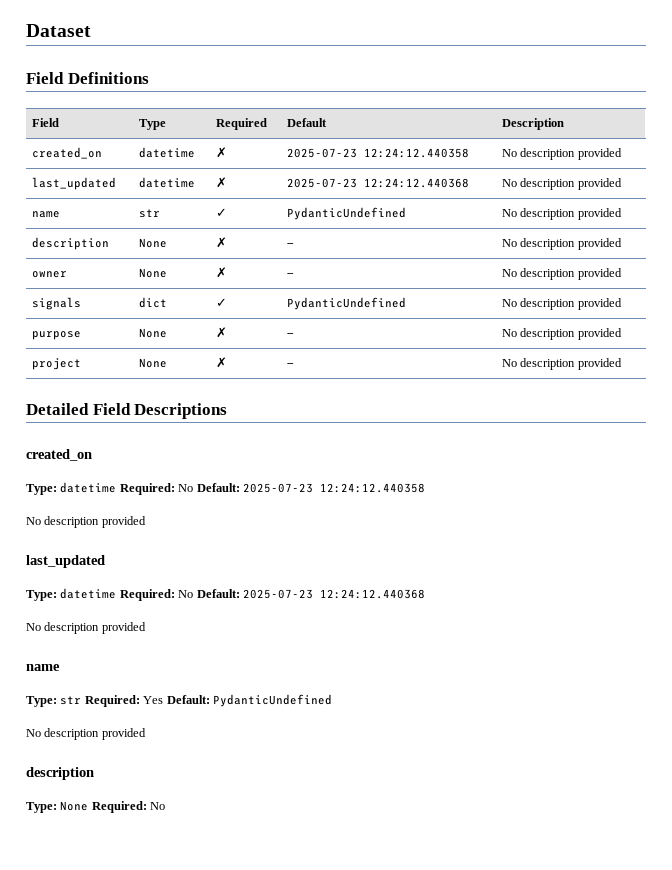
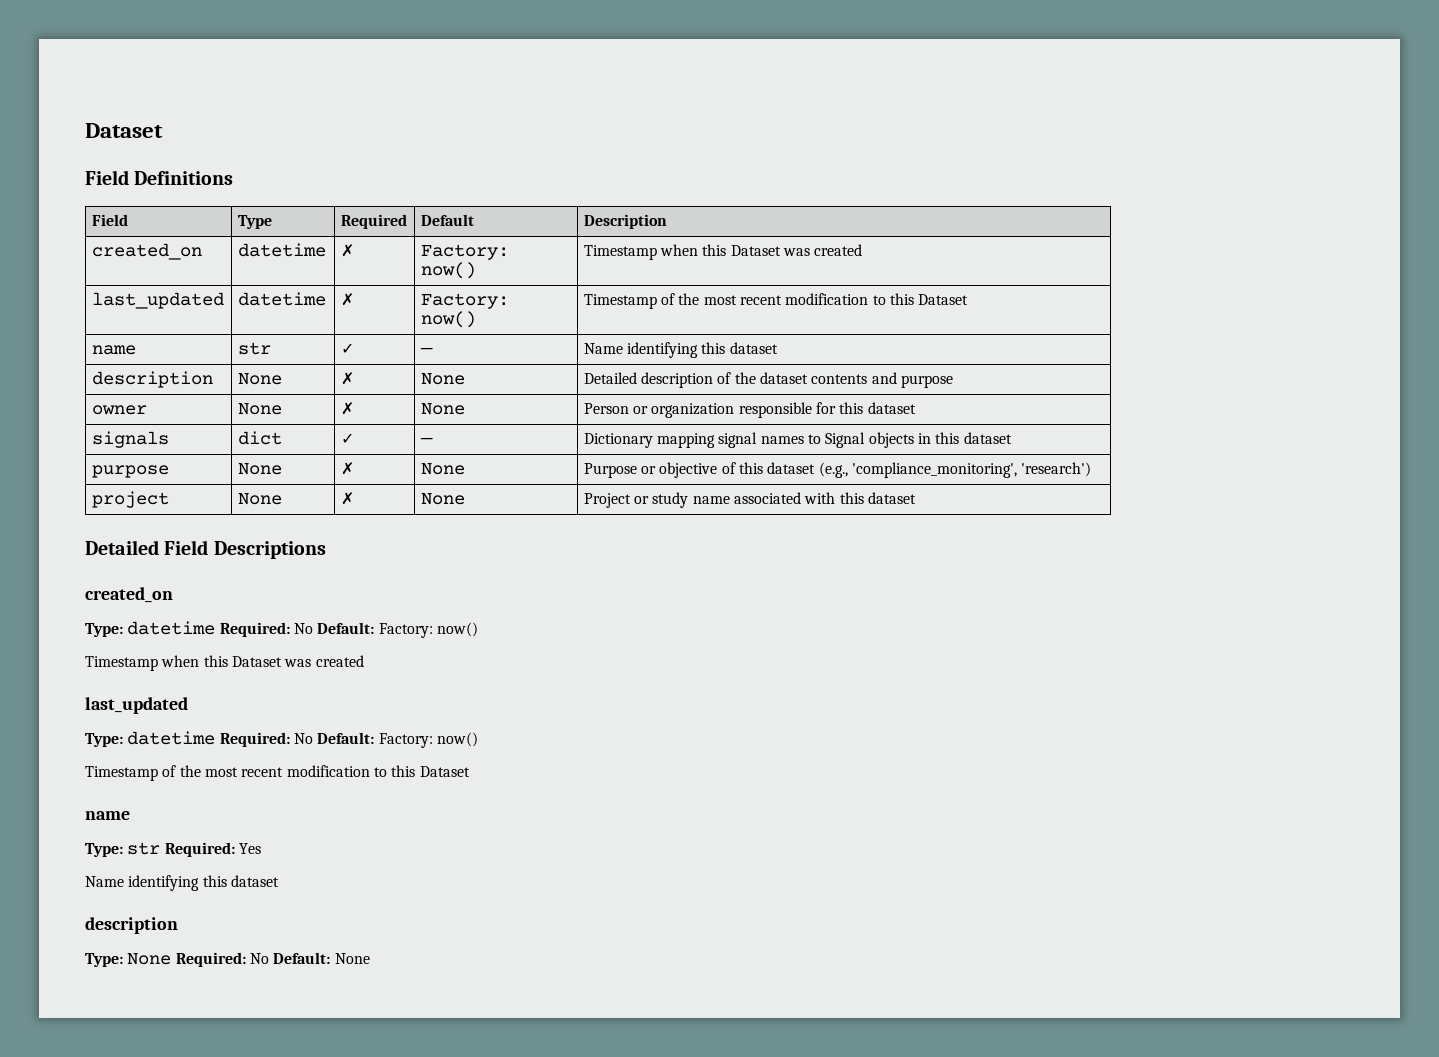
- created_on | datetime | ✗ | 2025-07-23 12:24:12.440358 | No description provided
- last_updated | datetime | ✗ | 2025-07-23 12:24:12.440368 | No description provided
- name | str | ✓ | PydanticUndefined | No description provided
- description | None | ✗ | — | No description provided
- owner | None | ✗ | — | No description provided
- signals | dict | ✓ | PydanticUndefined | No description provided
- purpose | None | ✗ | — | No description provided
- project | None | ✗ | — | No description provided
+ created_on | datetime | ✗ | Factory: now() | Timestamp when this Dataset was created
+ last_updated | datetime | ✗ | Factory: now() | Timestamp of the most recent modification to this Dataset
+ name | str | ✓ | — | Name identifying this dataset
+ description | None | ✗ | None | Detailed description of the dataset contents and purpose
+ owner | None | ✗ | None | Person or organization responsible for this dataset
+ signals | dict | ✓ | — | Dictionary mapping signal names to Signal objects in this dataset
+ purpose | None | ✗ | None | Purpose or objective of this dataset (e.g., 'compliance_monitoring', 'research')
+ project | None | ✗ | None | Project or study name associated with this dataset
  Detailed Field Descriptions
  created_on
- Type: datetime Required: No Default: 2025-07-23 12:24:12.440358
- No description provided
+ Type: datetime Required: No Default: Factory: now()
+ Timestamp when this Dataset was created
  last_updated
- Type: datetime Required: No Default: 2025-07-23 12:24:12.440368
- No description provided
+ Type: datetime Required: No Default: Factory: now()
+ Timestamp of the most recent modification to this Dataset
- Type: str Required: Yes Default: PydanticUndefined
- No description provided
+ Type: str Required: Yes
+ Name identifying this dataset
- Type: None Required: No
+ Type: None Required: No Default: None

